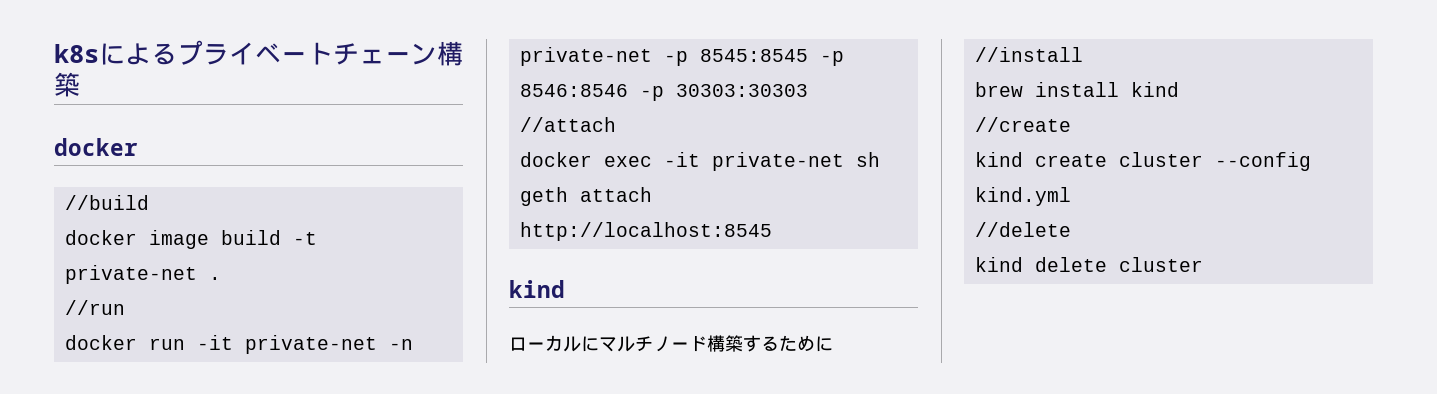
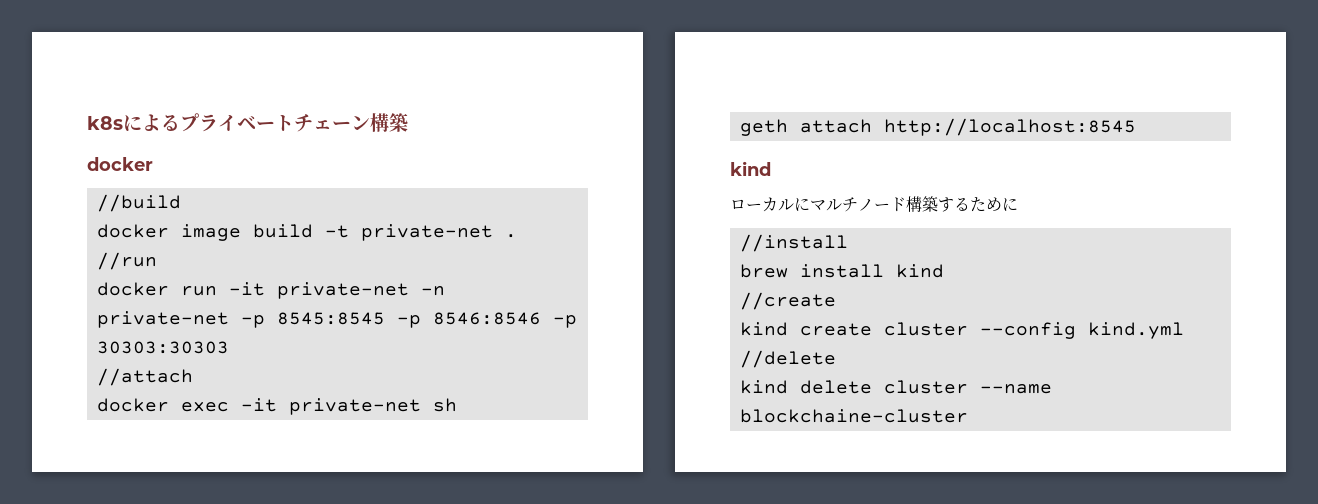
- kind delete cluster
+ kind delete cluster --name blockchaine-cluster

